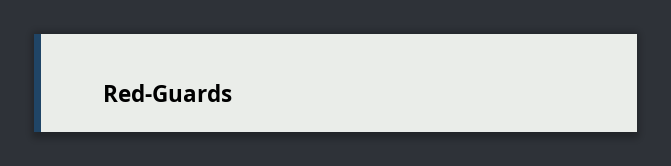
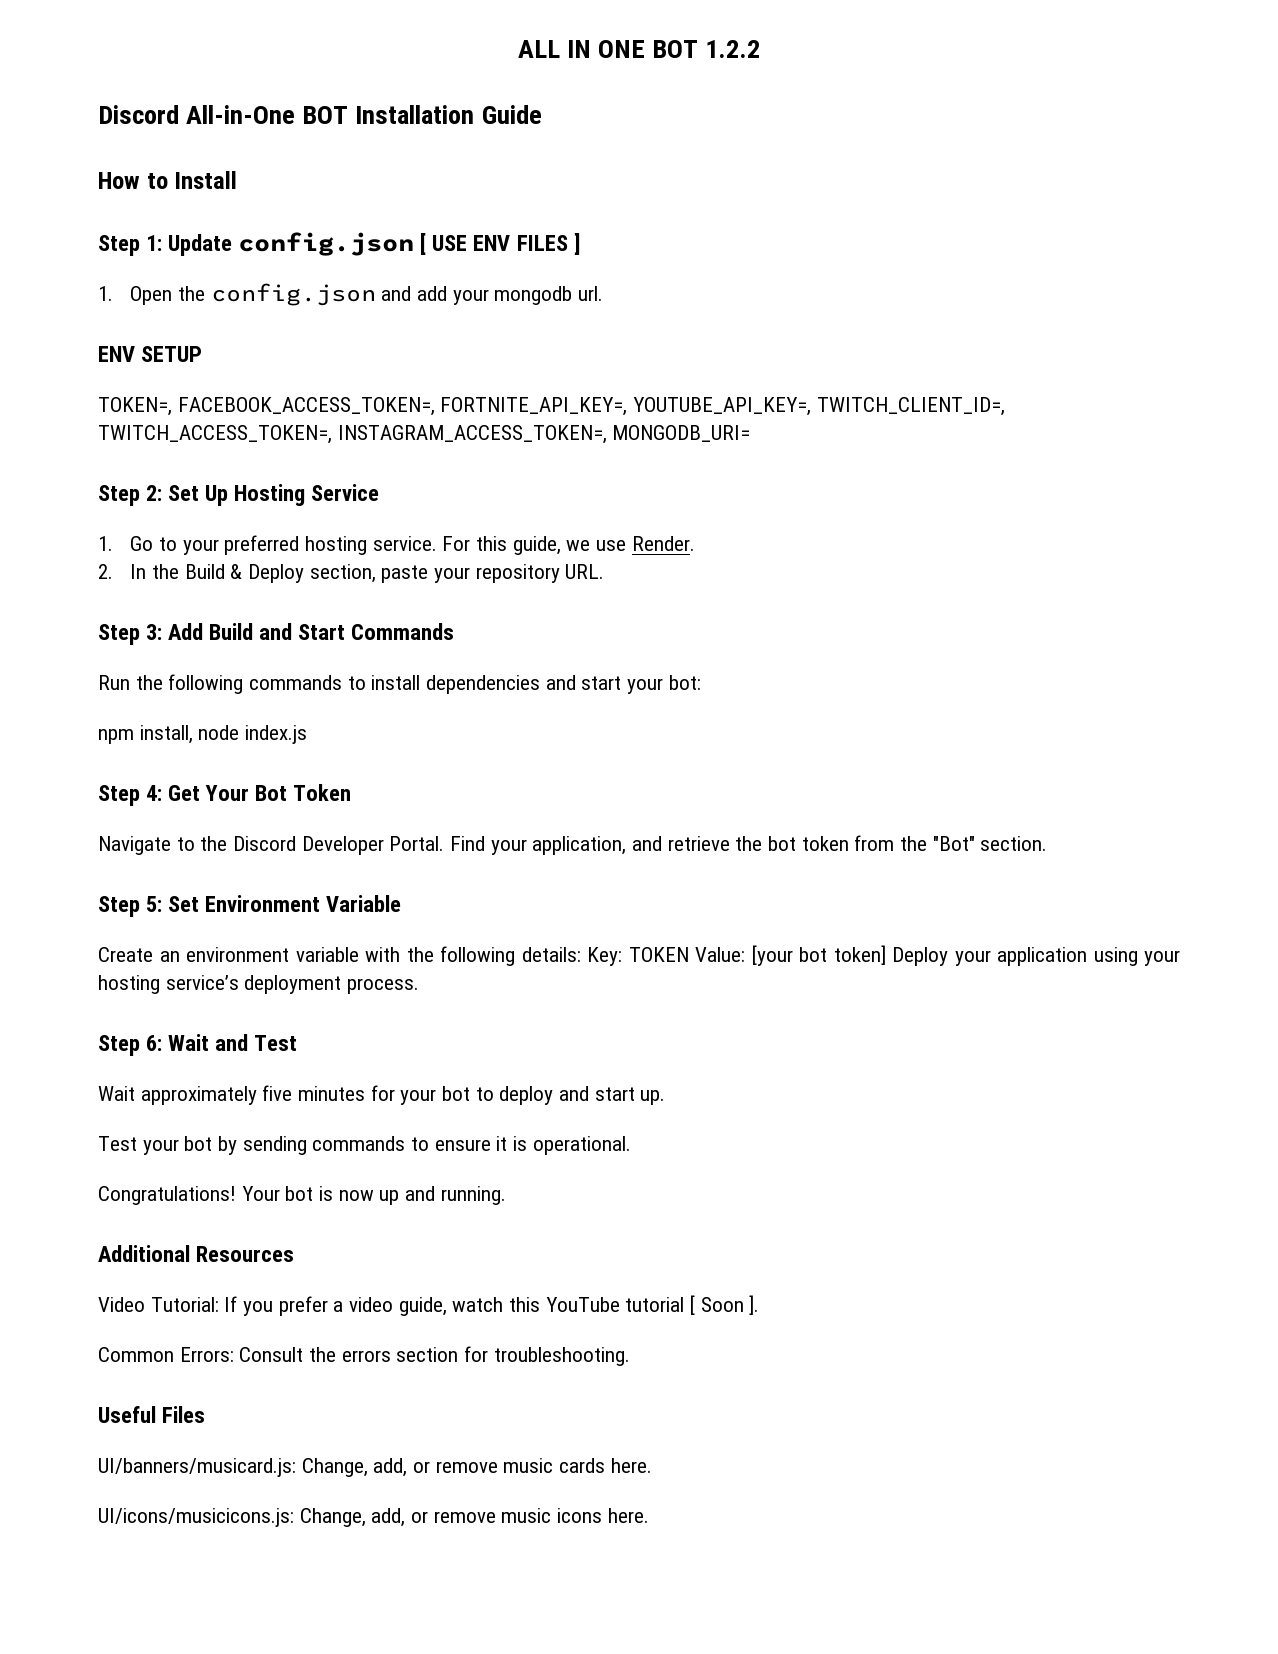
- Red-Guards
+ ALL IN ONE BOT 1.2.2
+ Discord All-in-One BOT Installation Guide
+ How to Install
+ Step 1: Update config.json [ USE ENV FILES ]
+ 1. Open the config.json and add your mongodb url.
+ ENV SETUP
+ TOKEN=, FACEBOOK_ACCESS_TOKEN=, FORTNITE_API_KEY=, YOUTUBE_API_KEY=, TWITCH_CLIENT_ID=, TWITCH_ACCESS_TOKEN=, INSTAGRAM_ACCESS_TOKEN=, MONGODB_URI=
+ Step 2: Set Up Hosting Service
+ 1. Go to your preferred hosting service. For this guide, we use Render.
+ 2. In the Build & Deploy section, paste your repository URL.
+ Step 3: Add Build and Start Commands
+ Run the following commands to install dependencies and start your bot:
+ npm install, node index.js
+ Step 4: Get Your Bot Token
+ Navigate to the Discord Developer Portal. Find your application, and retrieve the bot token from the "Bot" section.
+ Step 5: Set Environment Variable
+ Create an environment variable with the following details: Key: TOKEN Value: [your bot token] Deploy your application using your hosting service’s deployment process.
+ Step 6: Wait and Test
+ Wait approximately five minutes for your bot to deploy and start up.
+ Test your bot by sending commands to ensure it is operational.
+ Congratulations! Your bot is now up and running.
+ Additional Resources
+ Video Tutorial: If you prefer a video guide, watch this YouTube tutorial [ Soon ].
+ Common Errors: Consult the errors section for troubleshooting.
+ Useful Files
+ UI/banners/musicard.js: Change, add, or remove music cards here.
+ UI/icons/musicicons.js: Change, add, or remove music icons here.

